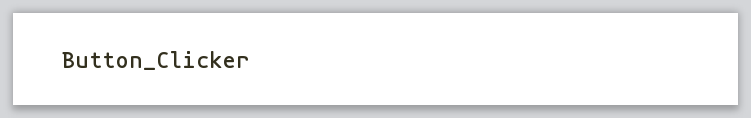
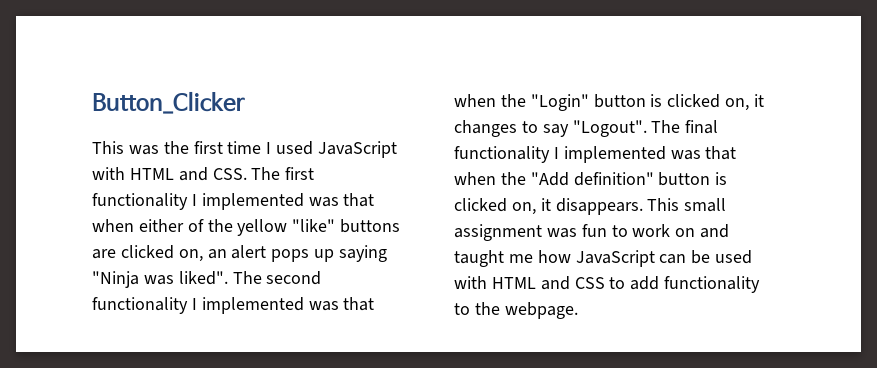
+ This was the first time I used JavaScript with HTML and CSS. The first functionality I implemented was that when either of the yellow "like" buttons are clicked on, an alert pops up saying "Ninja was liked". The second functionality I implemented was that when the "Login" button is clicked on, it changes to say "Logout". The final functionality I implemented was that when the "Add definition" button is clicked on, it disappears. This small assignment was fun to work on and taught me how JavaScript can be used with HTML and CSS to add functionality to the webpage.

